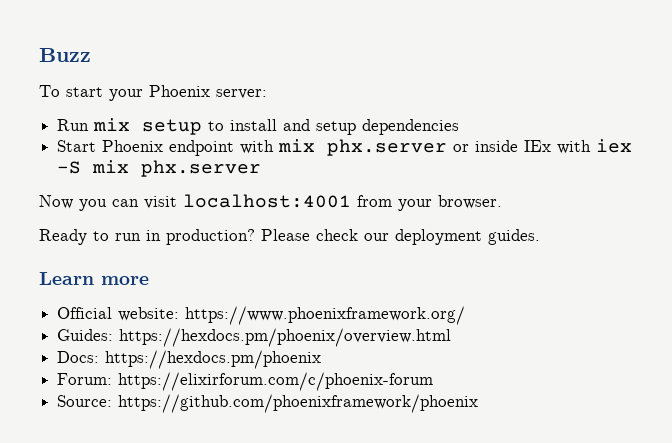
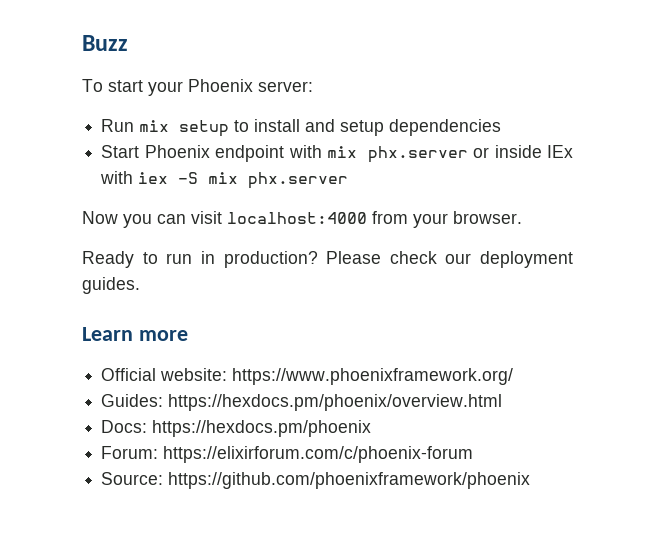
- Now you can visit localhost:4001 from your browser.
+ Now you can visit localhost:4000 from your browser.

